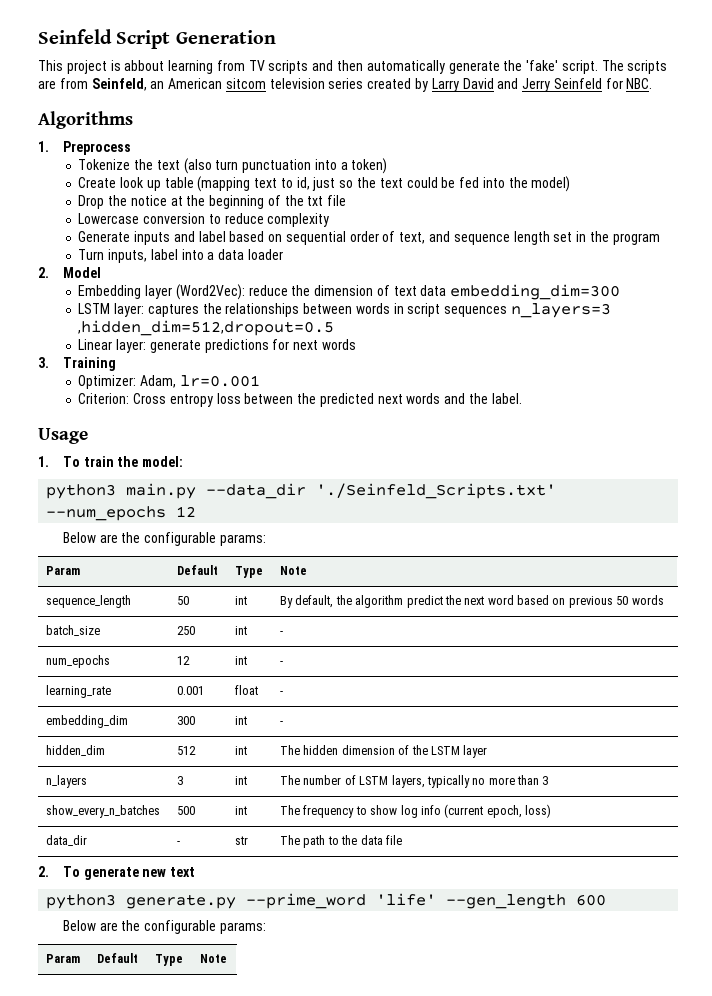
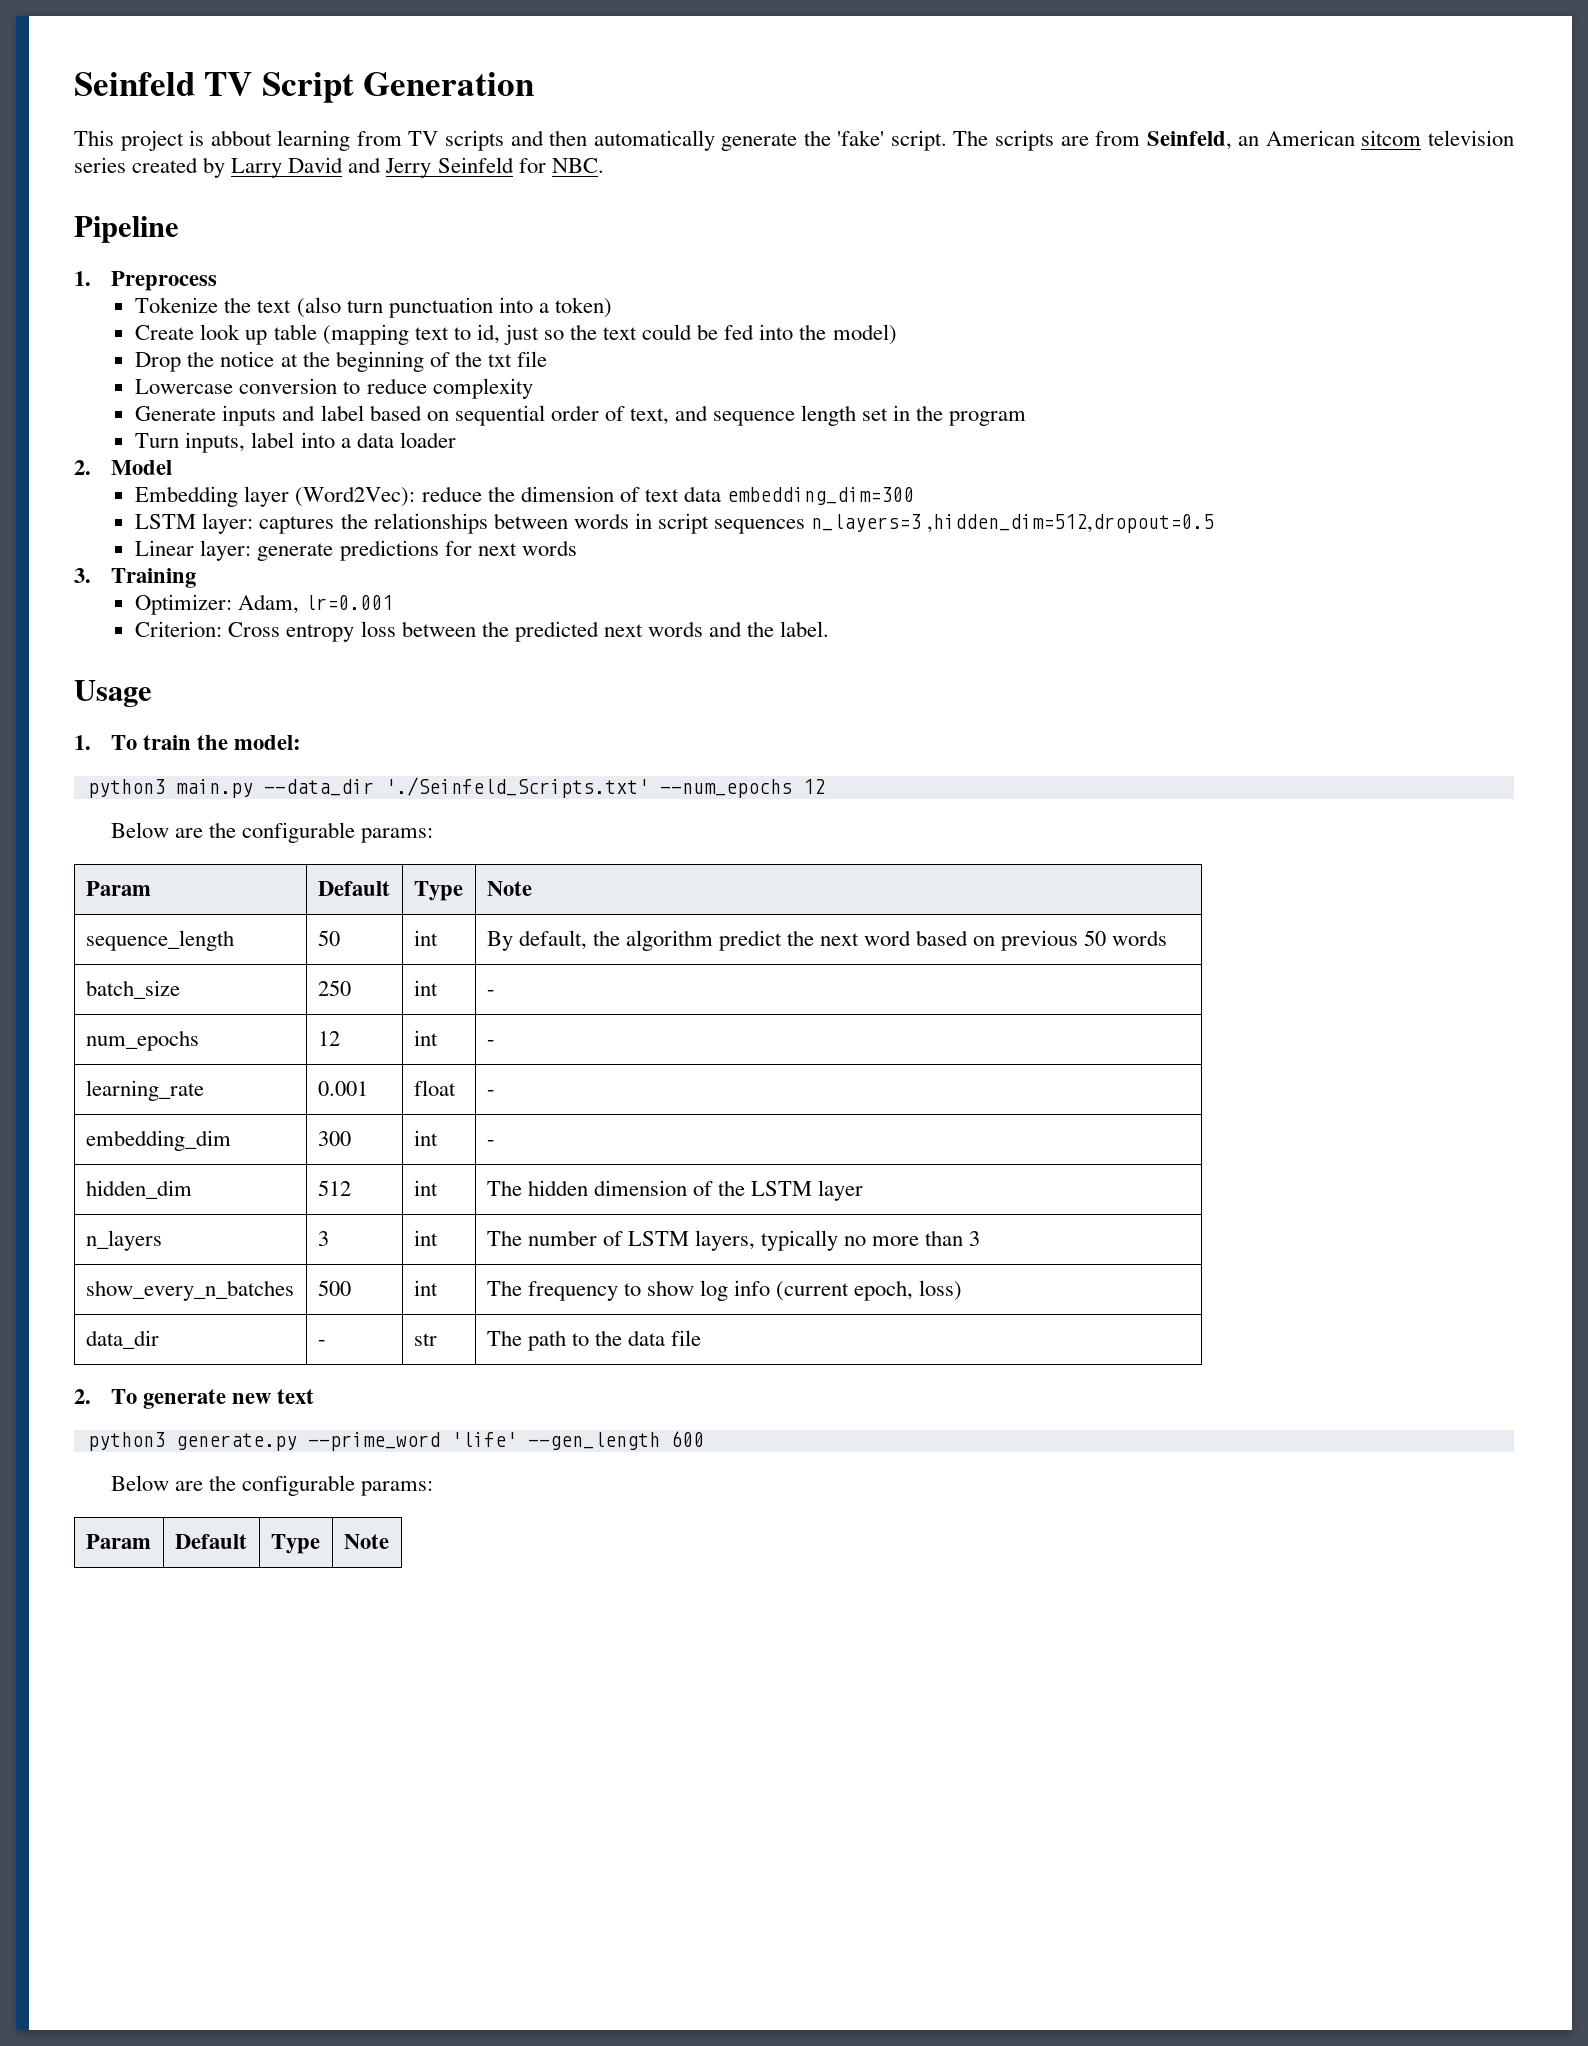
- Seinfeld Script Generation
+ Seinfeld TV Script Generation
- Algorithms
+ Pipeline

